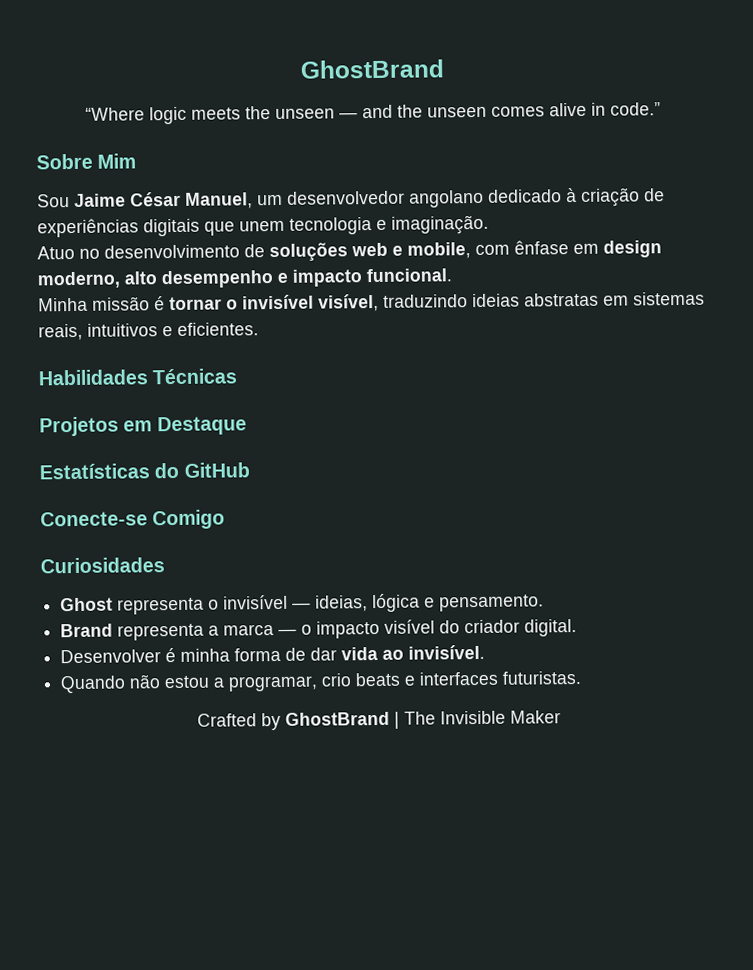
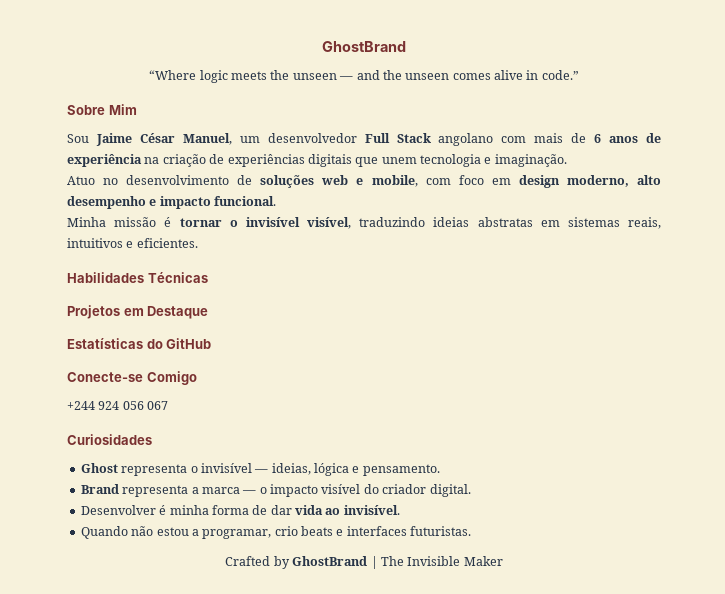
- Sou Jaime César Manuel, um desenvolvedor angolano dedicado à criação de experiências digitais que unem tecnologia e imaginação.
+ Sou Jaime César Manuel, um desenvolvedor Full Stack angolano com mais de 6 anos de experiência na criação de experiências digitais que unem tecnologia e imaginação.
- Atuo no desenvolvimento de soluções web e mobile, com ênfase em design moderno, alto desempenho e impacto funcional.
+ Atuo no desenvolvimento de soluções web e mobile, com foco em design moderno, alto desempenho e impacto funcional.
+ +244 924 056 067

